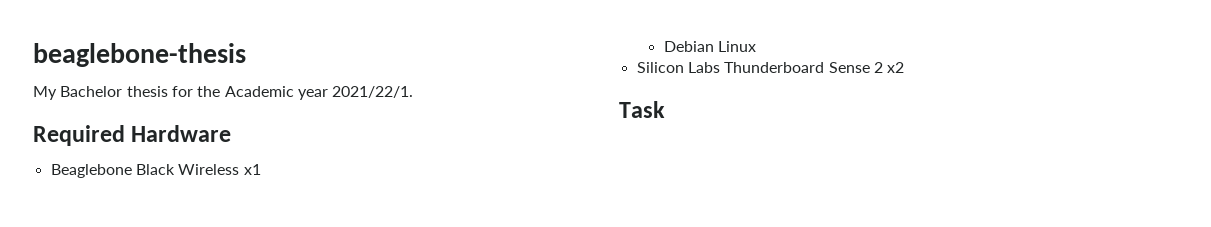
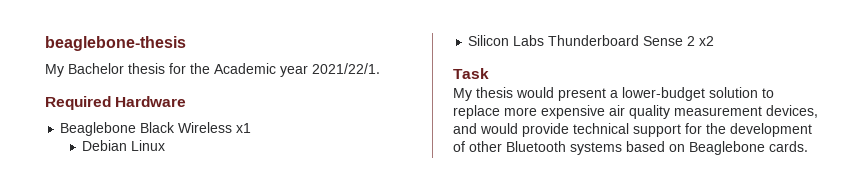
+ My thesis would present a lower-budget solution to replace more expensive air quality measurement devices, and would provide technical support for the development of other Bluetooth systems based on Beaglebone cards.

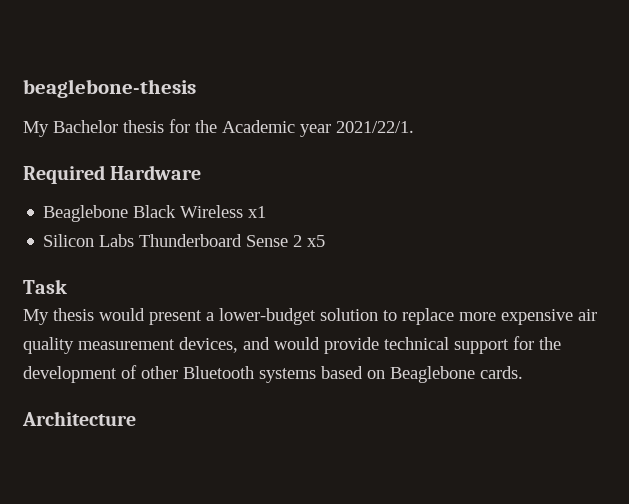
- Debian Linux
- Silicon Labs Thunderboard Sense 2 x2
+ Silicon Labs Thunderboard Sense 2 x5
+ Architecture

